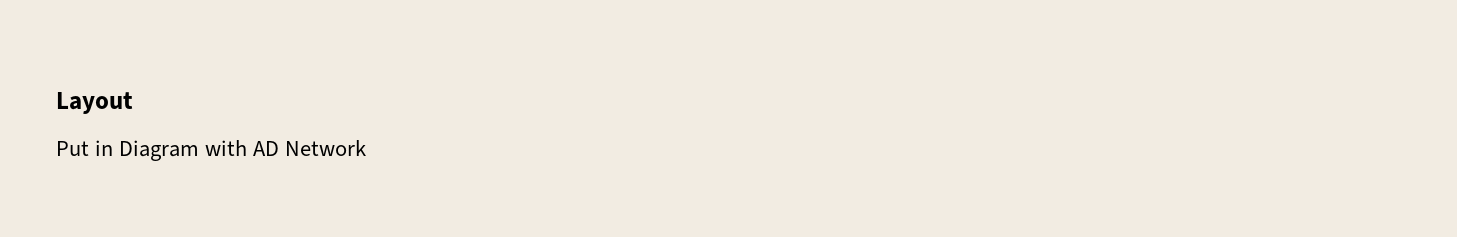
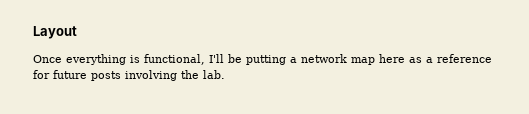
- Put in Diagram with AD Network
+ Once everything is functional, I'll be putting a network map here as a reference for future posts involving the lab.

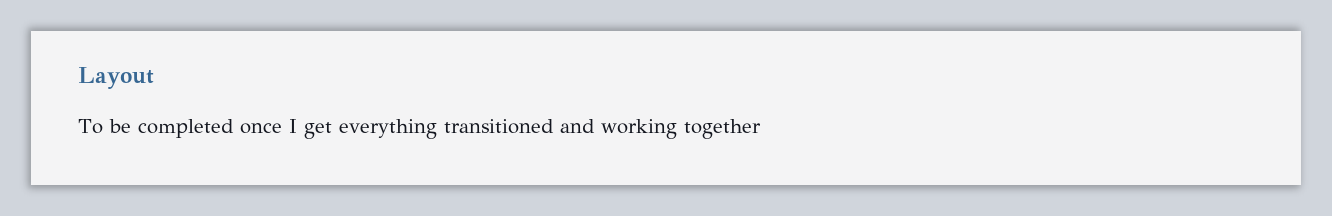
- Once everything is functional, I'll be putting a network map here as a reference for future posts involving the lab.
+ To be completed once I get everything transitioned and working together

